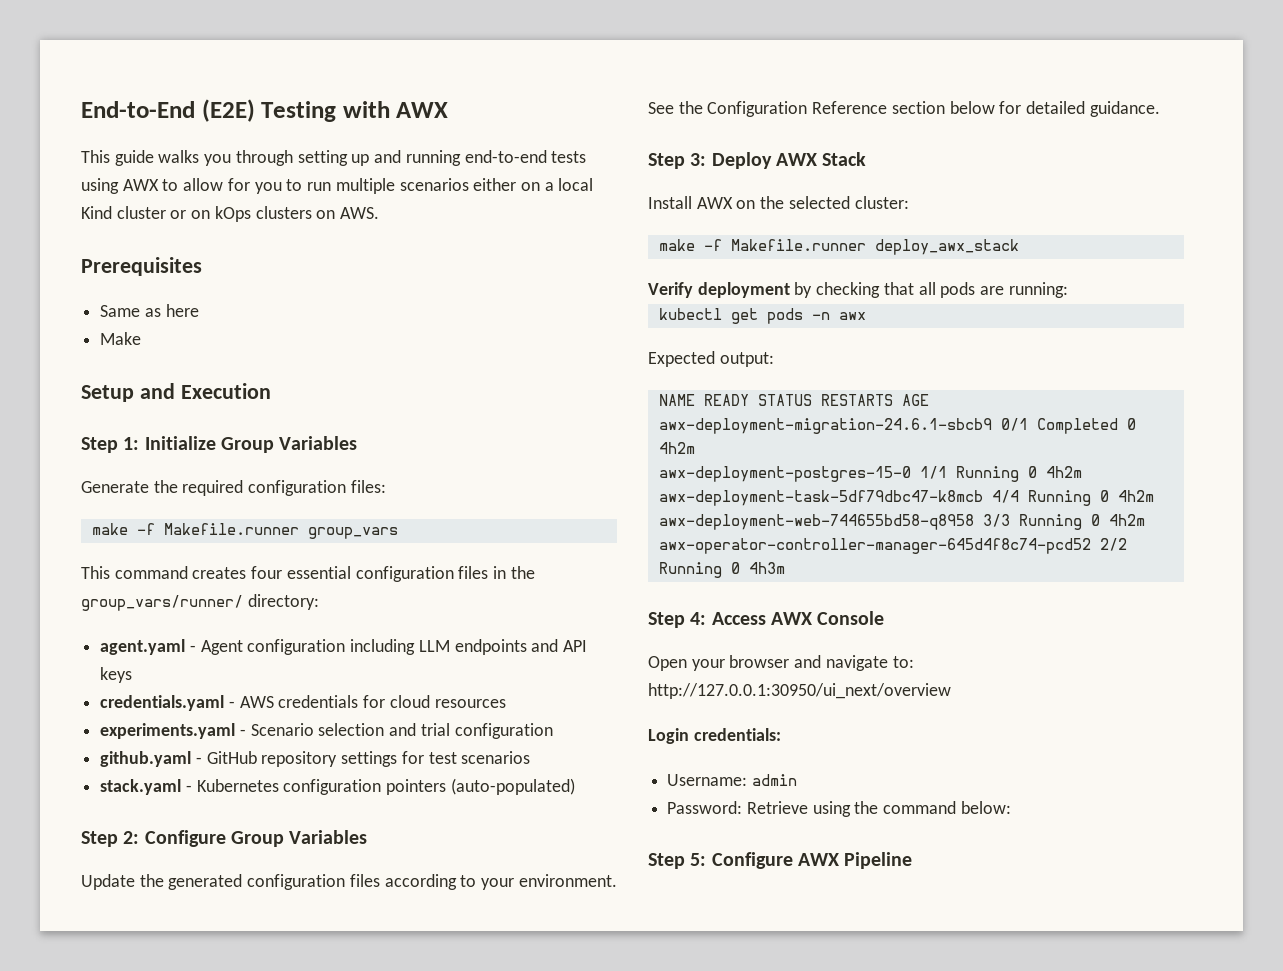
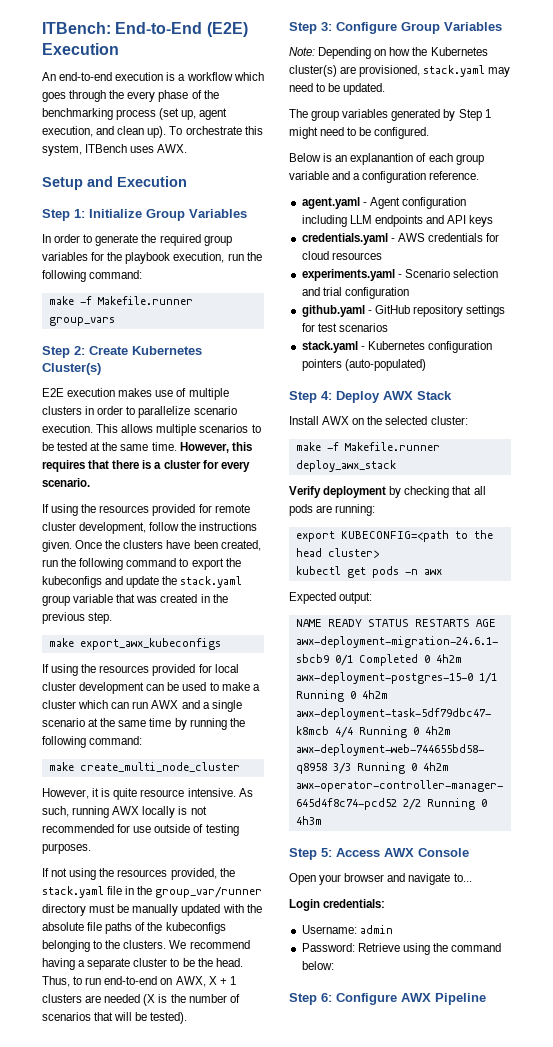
- End-to-End (E2E) Testing with AWX
- This guide walks you through setting up and running end-to-end tests using AWX to allow for you to run multiple scenarios either on a local Kind cluster or on kOps clusters on AWS.
- Prerequisites
- Same as here
- Make
+ ITBench: End-to-End (E2E) Execution
+ An end-to-end execution is a workflow which goes through the every phase of the benchmarking process (set up, agent execution, and clean up). To orchestrate this system, ITBench uses AWX.
- Generate the required configuration files:
+ In order to generate the required group variables for the playbook execution, run the following command:
  make -f Makefile.runner group_vars
- This command creates four essential configuration files in the group_vars/runner/ directory:
+ Step 2: Create Kubernetes Cluster(s)
+ E2E execution makes use of multiple clusters in order to parallelize scenario execution. This allows multiple scenarios to be tested at the same time. However, this requires that there is a cluster for every scenario.
+ If using the resources provided for remote cluster development, follow the instructions given. Once the clusters have been created, run the following command to export the kubeconfigs and update the stack.yaml group variable that was created in the previous step.
+ make export_awx_kubeconfigs
+ If using the resources provided for local cluster development can be used to make a cluster which can run AWX and a single scenario at the same time by running the following command:
+ make create_multi_node_cluster
+ However, it is quite resource intensive. As such, running AWX locally is not recommended for use outside of testing purposes.
+ If not using the resources provided, the stack.yaml file in the group_var/runner directory must be manually updated with the absolute file paths of the kubeconfigs belonging to the clusters. We recommend having a separate cluster to be the head. Thus, to run end-to-end on AWX, X + 1 clusters are needed (X is the number of scenarios that will be tested).
+ Step 3: Configure Group Variables
+ Note: Depending on how the Kubernetes cluster(s) are provisioned, stack.yaml may need to be updated.
+ The group variables generated by Step 1 might need to be configured.
+ Below is an explanantion of each group variable and a configuration reference.
- Step 2: Configure Group Variables
- Update the generated configuration files according to your environment. See the Configuration Reference section below for detailed guidance.
- Step 3: Deploy AWX Stack
+ Step 4: Deploy AWX Stack
+ export KUBECONFIG=<path to the head cluster>
- Step 4: Access AWX Console
+ Step 5: Access AWX Console
- Open your browser and navigate to: http://127.0.0.1:30950/ui_next/overview
+ Open your browser and navigate to...
- Step 5: Configure AWX Pipeline
+ Step 6: Configure AWX Pipeline

